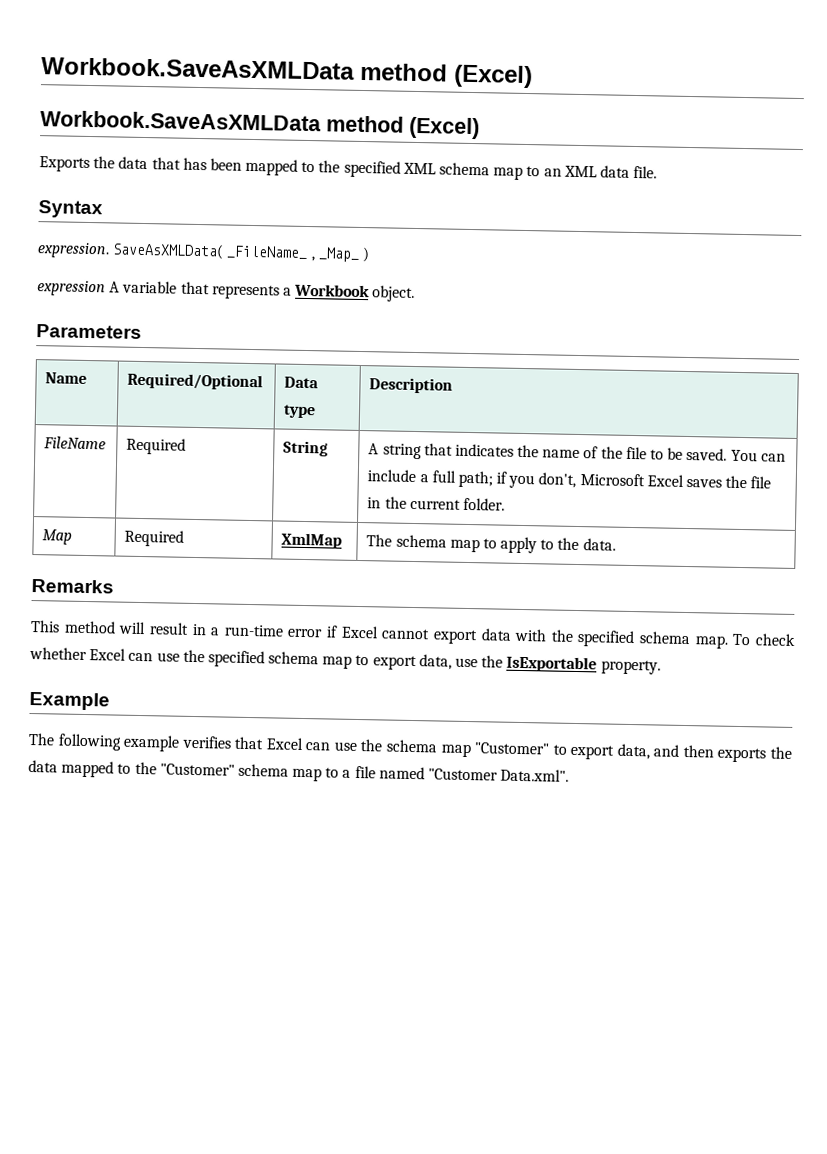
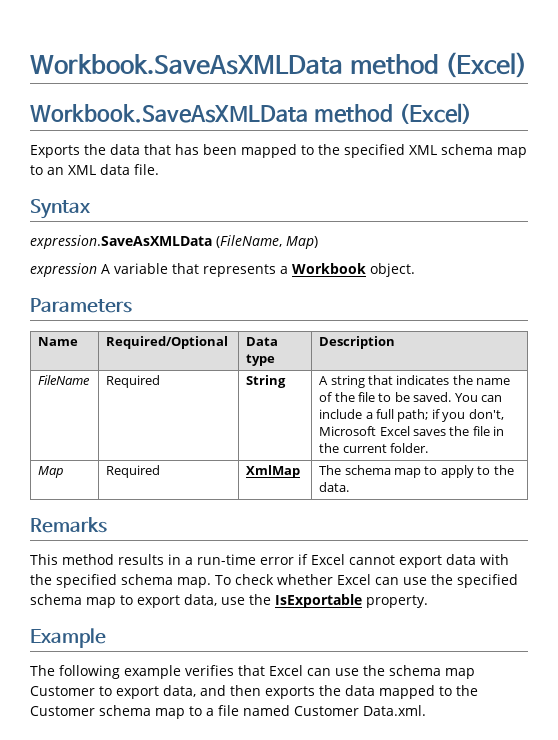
- expression. SaveAsXMLData( _FileName_ , _Map_ )
+ expression.SaveAsXMLData (FileName, Map)
- This method will result in a run-time error if Excel cannot export data with the specified schema map.
+ This method results in a run-time error if Excel cannot export data with the specified schema map.
- The following example verifies that Excel can use the schema map "Customer" to export data, and then exports the data mapped to the "Customer" schema map to a file named "Customer Data.xml".
+ The following example verifies that Excel can use the schema map Customer to export data, and then exports the data mapped to the Customer schema map to a file named Customer Data.xml.

